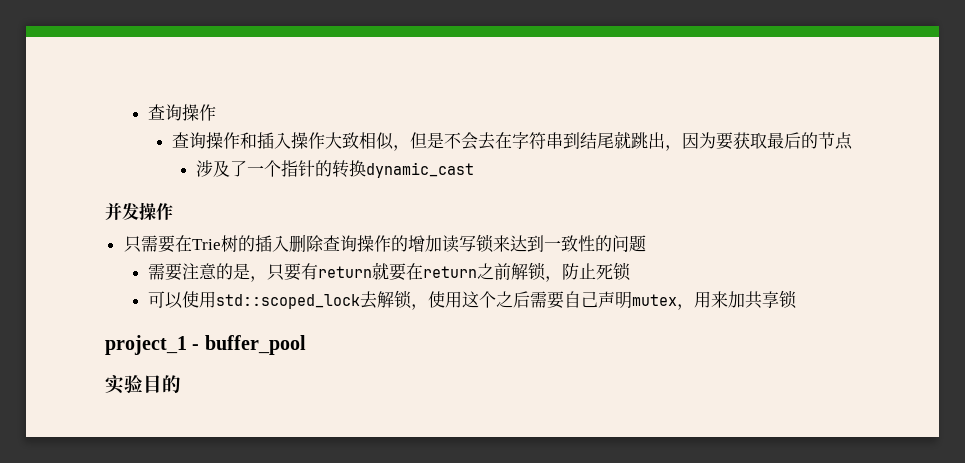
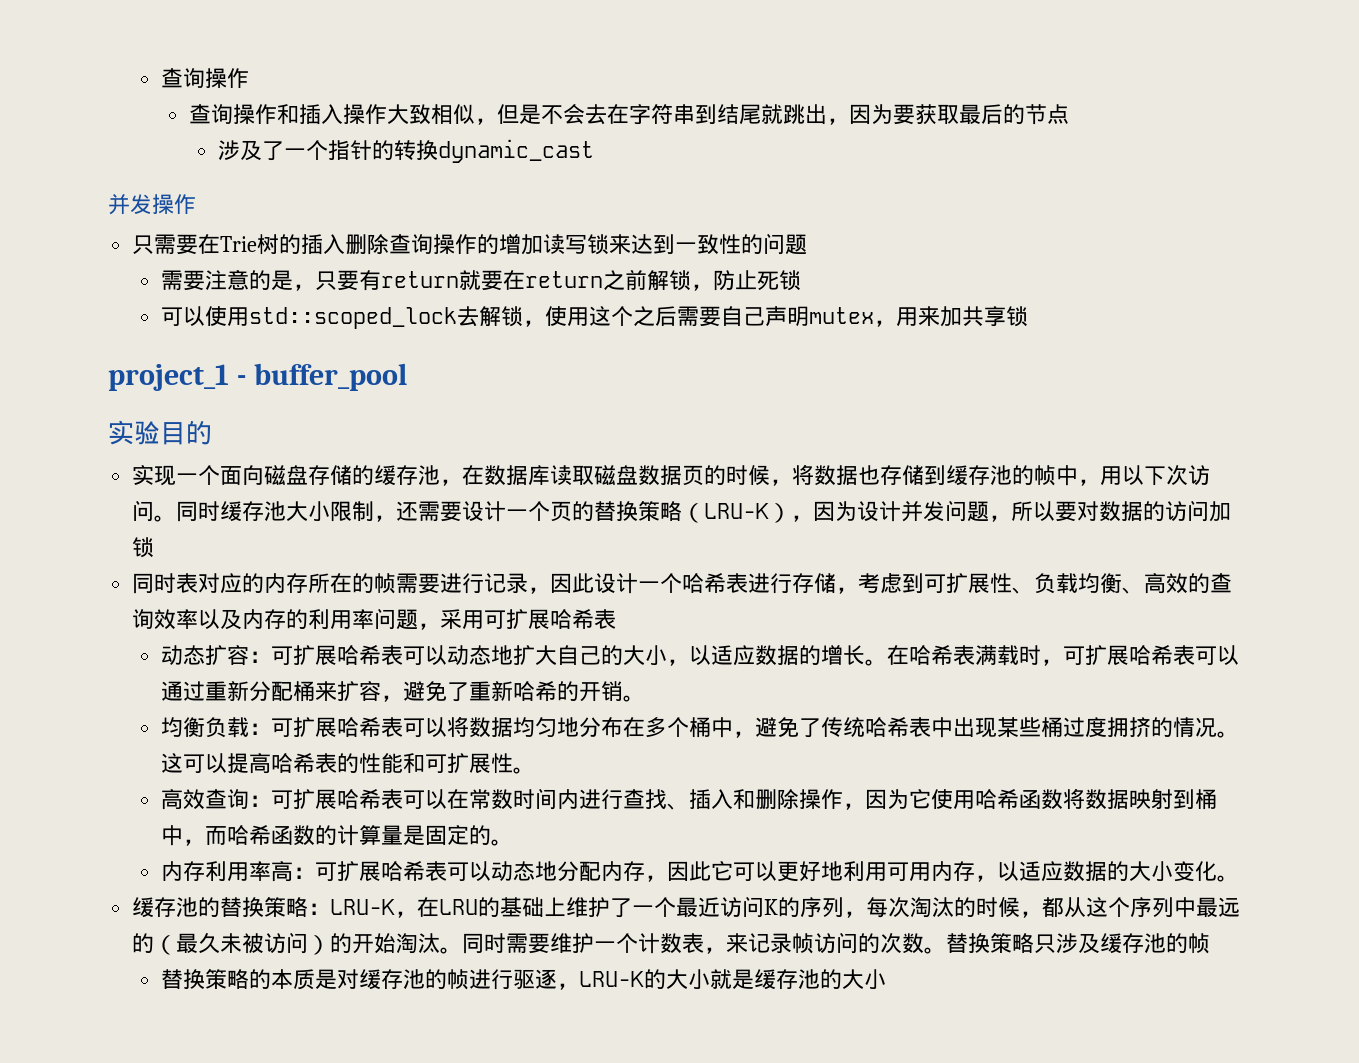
+ 实现一个面向磁盘存储的缓存池，在数据库读取磁盘数据页的时候，将数据也存储到缓存池的帧中，用以下次访问。同时缓存池大小限制，还需要设计一个页的替换策略（LRU-K），因为设计并发问题，所以要对数据的访问加锁
+ 同时表对应的内存所在的帧需要进行记录，因此设计一个哈希表进行存储，考虑到可扩展性、负载均衡、高效的查询效率以及内存的利用率问题，采用可扩展哈希表
+ 动态扩容：可扩展哈希表可以动态地扩大自己的大小，以适应数据的增长。在哈希表满载时，可扩展哈希表可以通过重新分配桶来扩容，避免了重新哈希的开销。
+ 均衡负载：可扩展哈希表可以将数据均匀地分布在多个桶中，避免了传统哈希表中出现某些桶过度拥挤的情况。这可以提高哈希表的性能和可扩展性。
+ 高效查询：可扩展哈希表可以在常数时间内进行查找、插入和删除操作，因为它使用哈希函数将数据映射到桶中，而哈希函数的计算量是固定的。
+ 内存利用率高：可扩展哈希表可以动态地分配内存，因此它可以更好地利用可用内存，以适应数据的大小变化。
+ 缓存池的替换策略：LRU-K，在LRU的基础上维护了一个最近访问K的序列，每次淘汰的时候，都从这个序列中最远的（最久未被访问）的开始淘汰。同时需要维护一个计数表，来记录帧访问的次数。替换策略只涉及缓存池的帧
+ 替换策略的本质是对缓存池的帧进行驱逐，LRU-K的大小就是缓存池的大小

